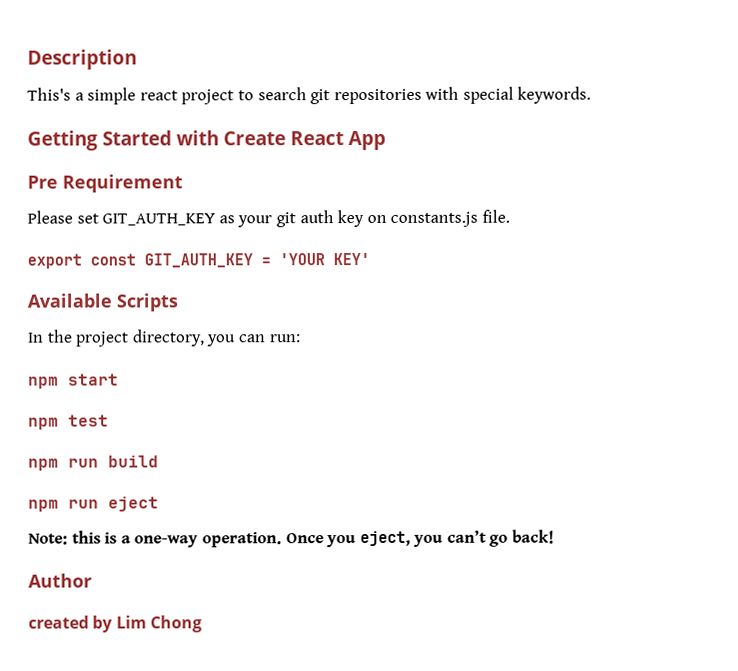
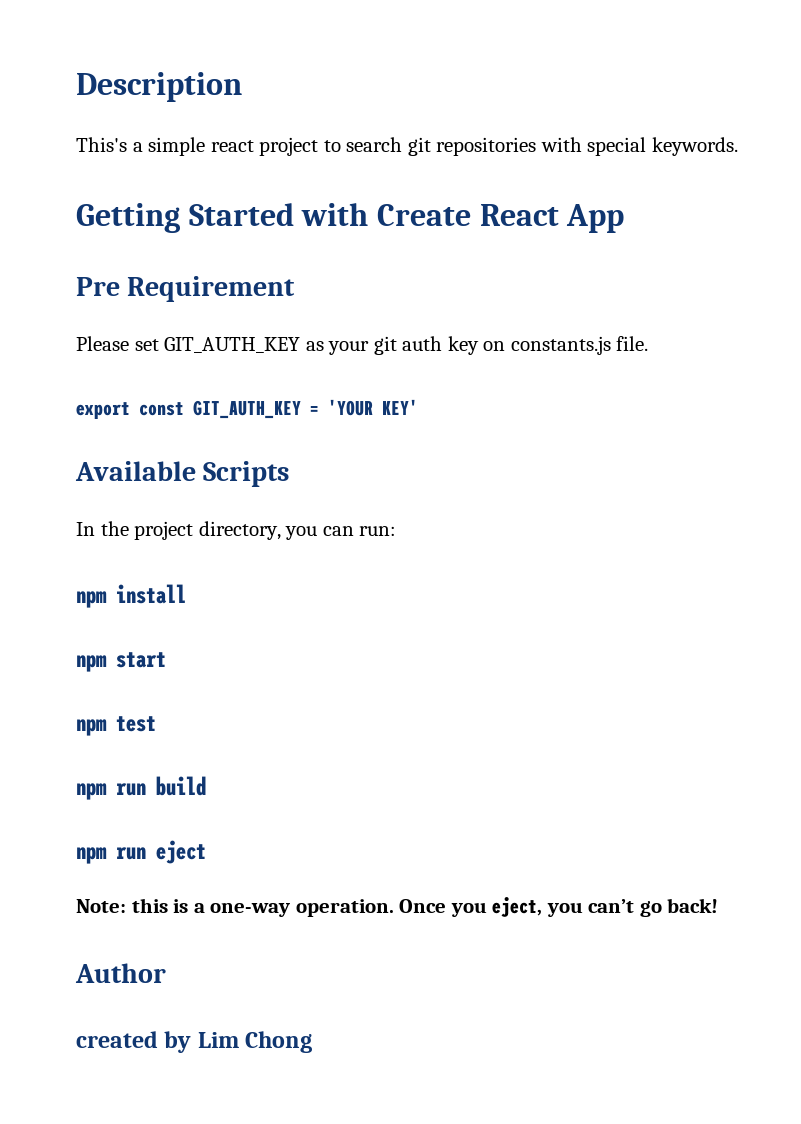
+ npm install

